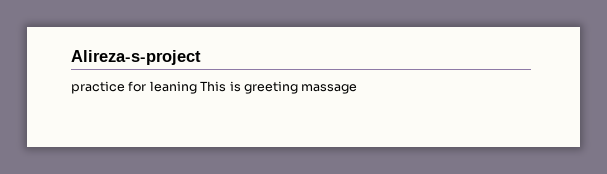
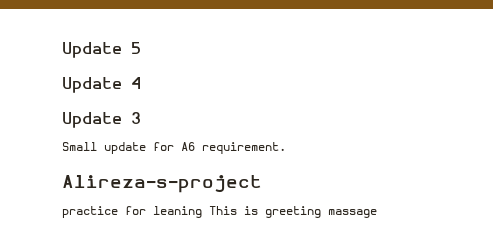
+ Update 5
+ Update 4
+ Update 3
+ Small update for A6 requirement.

